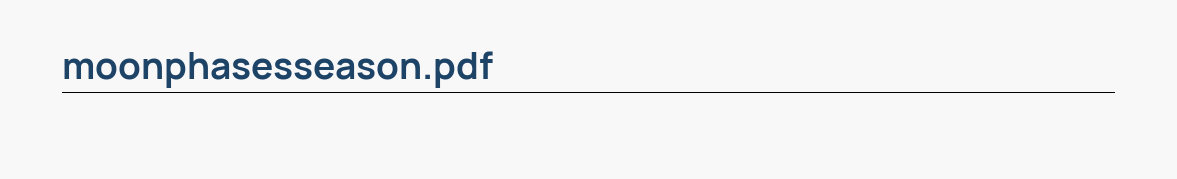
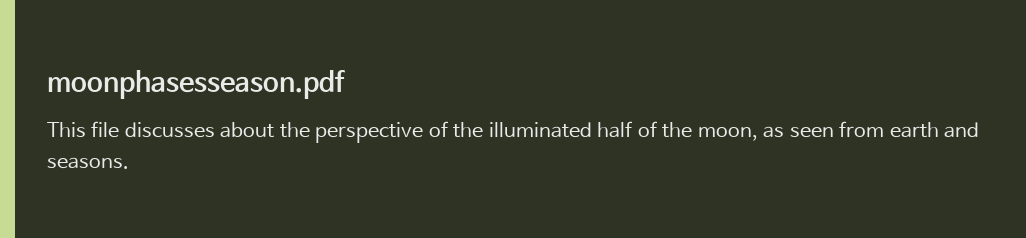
+ This file discusses about the perspective of the illuminated half of the moon, as seen from earth and seasons.

